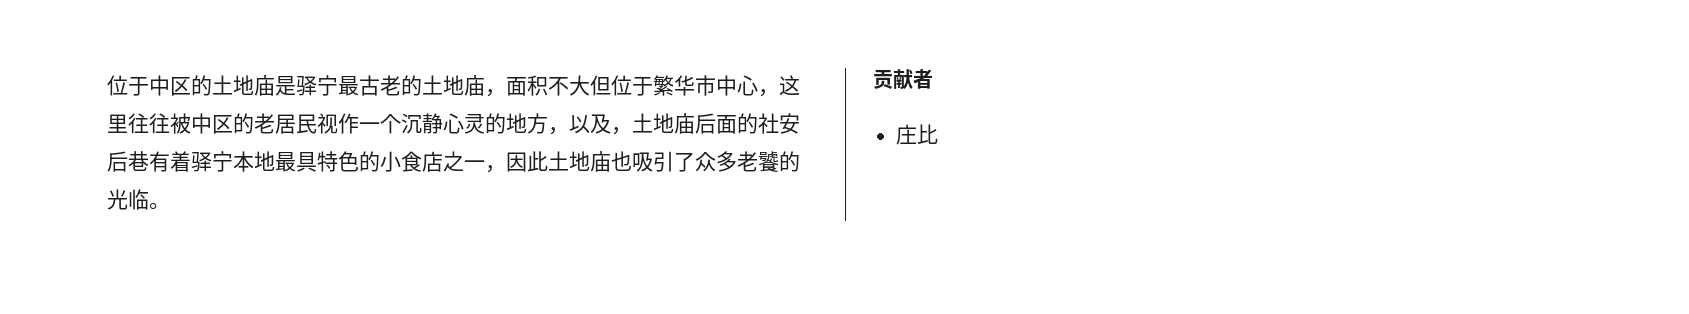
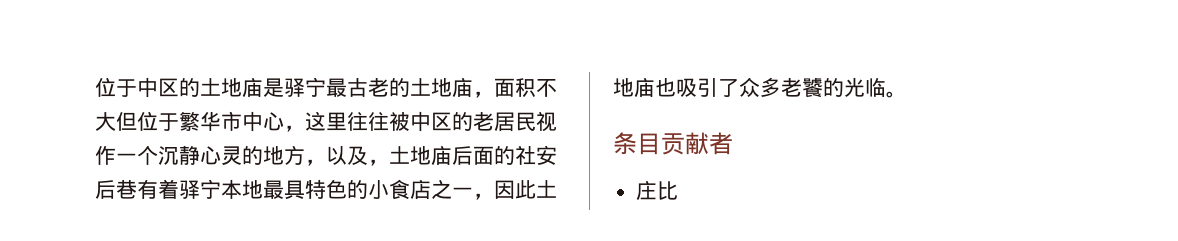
- 贡献者
+ 条目贡献者

